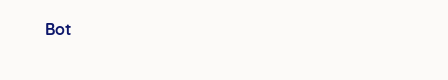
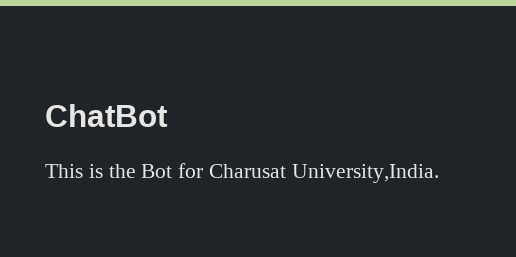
- Bot
+ ChatBot
+ This is the Bot for Charusat University,India.

